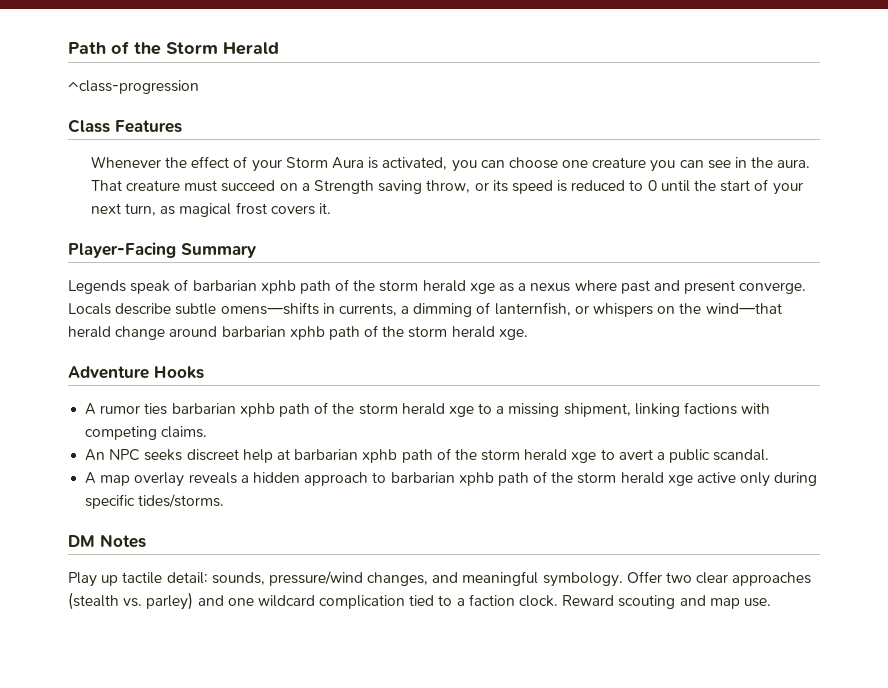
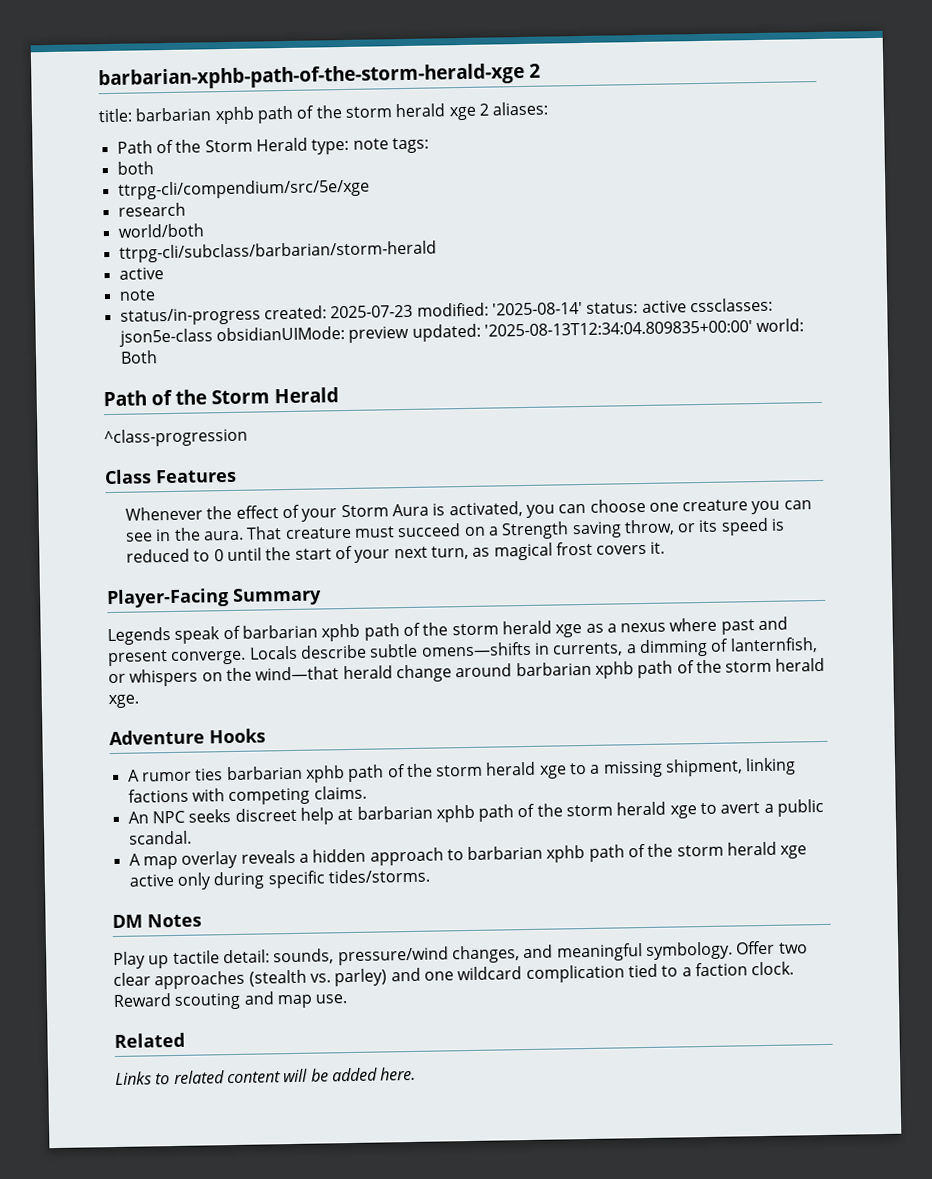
+ barbarian-xphb-path-of-the-storm-herald-xge 2
+ title: barbarian xphb path of the storm herald xge 2 aliases:
+ Path of the Storm Herald type: note tags:
+ both
+ ttrpg-cli/compendium/src/5e/xge
+ research
+ world/both
+ ttrpg-cli/subclass/barbarian/storm-herald
+ active
+ note
+ status/in-progress created: 2025-07-23 modified: '2025-08-14' status: active cssclasses: json5e-class obsidianUIMode: preview updated: '2025-08-13T12:34:04.809835+00:00' world: Both
+ Related
+ Links to related content will be added here.

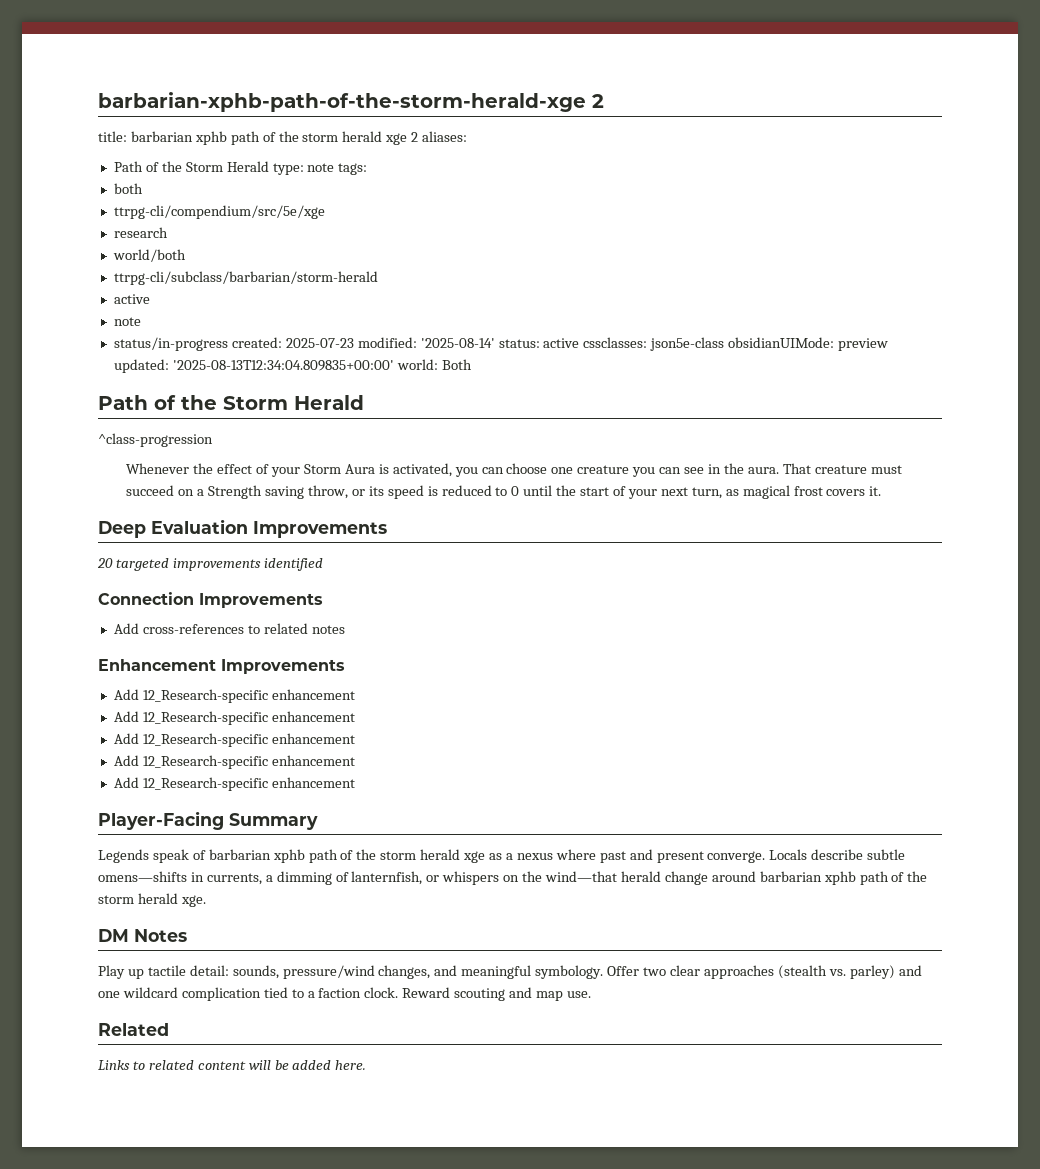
- Class Features
+ Deep Evaluation Improvements
+ 20 targeted improvements identified
+ Connection Improvements
+ Add cross-references to related notes
+ Enhancement Improvements
+ Add 12_Research-specific enhancement
+ Add 12_Research-specific enhancement
+ Add 12_Research-specific enhancement
+ Add 12_Research-specific enhancement
+ Add 12_Research-specific enhancement
- Adventure Hooks
- A rumor ties barbarian xphb path of the storm herald xge to a missing shipment, linking factions with competing claims.
- An NPC seeks discreet help at barbarian xphb path of the storm herald xge to avert a public scandal.
- A map overlay reveals a hidden approach to barbarian xphb path of the storm herald xge active only during specific tides/storms.

